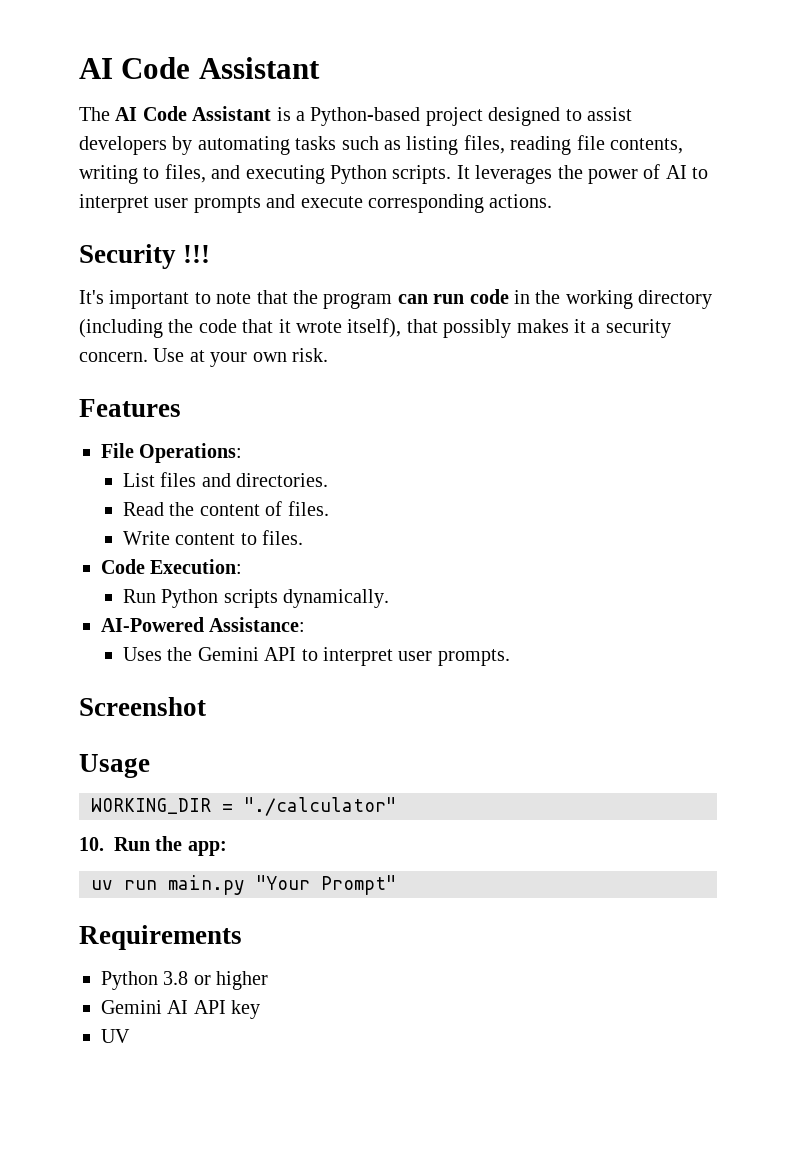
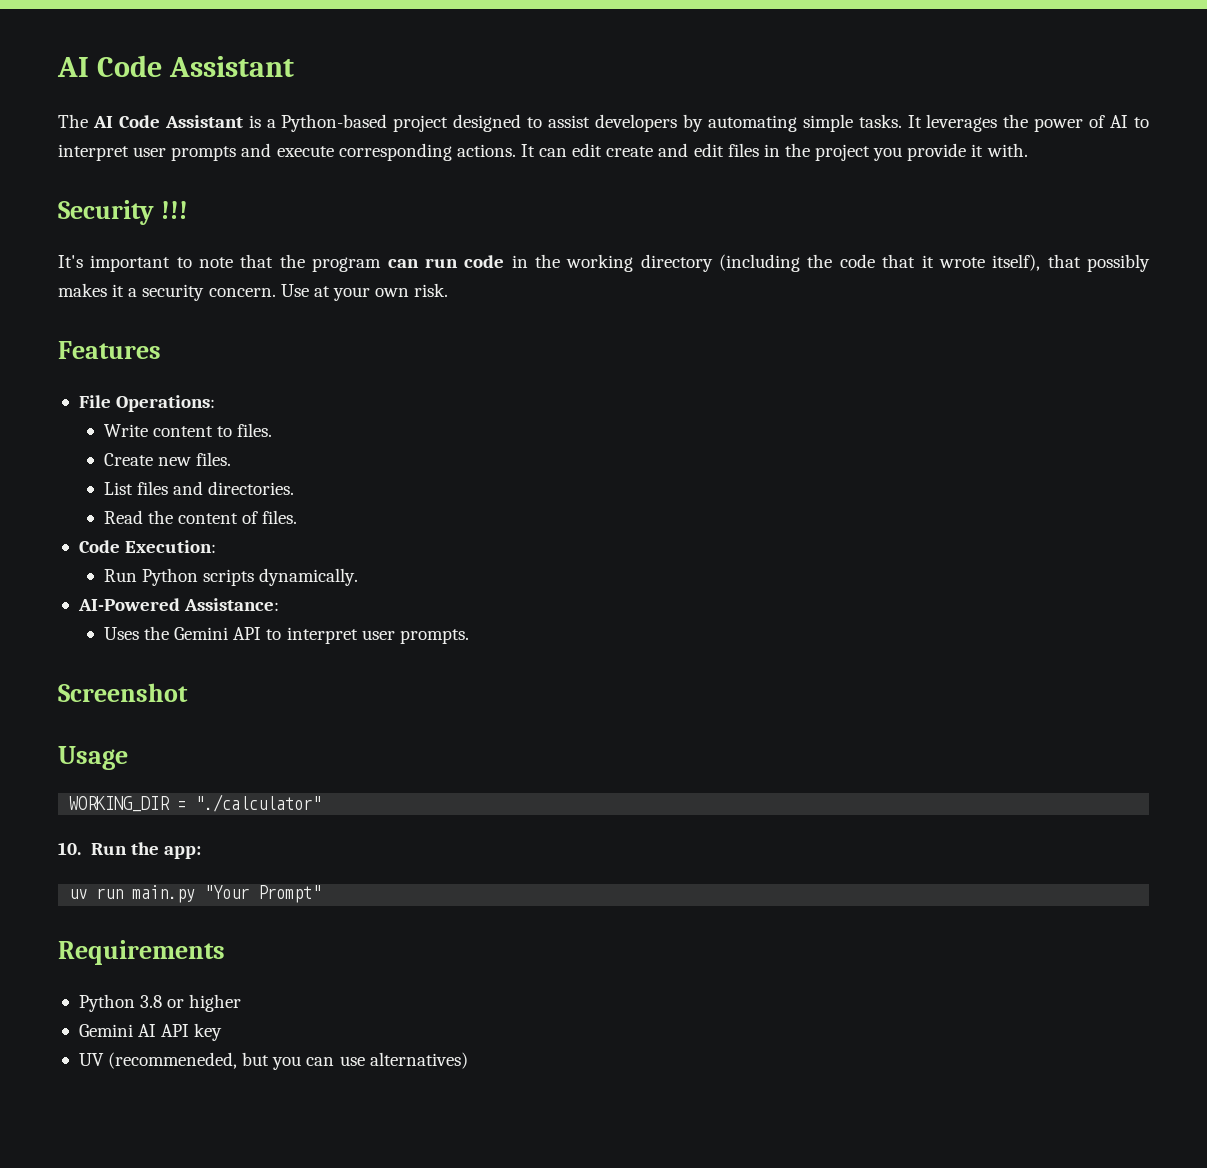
- The AI Code Assistant is a Python-based project designed to assist developers by automating tasks such as listing files, reading file contents, writing to files, and executing Python scripts.
+ The AI Code Assistant is a Python-based project designed to assist developers by automating simple tasks.
+ It can edit create and edit files in the project you provide it with.
+ Write content to files.
+ Create new files.
- Write content to files.
- UV
+ UV (recommeneded, but you can use alternatives)

